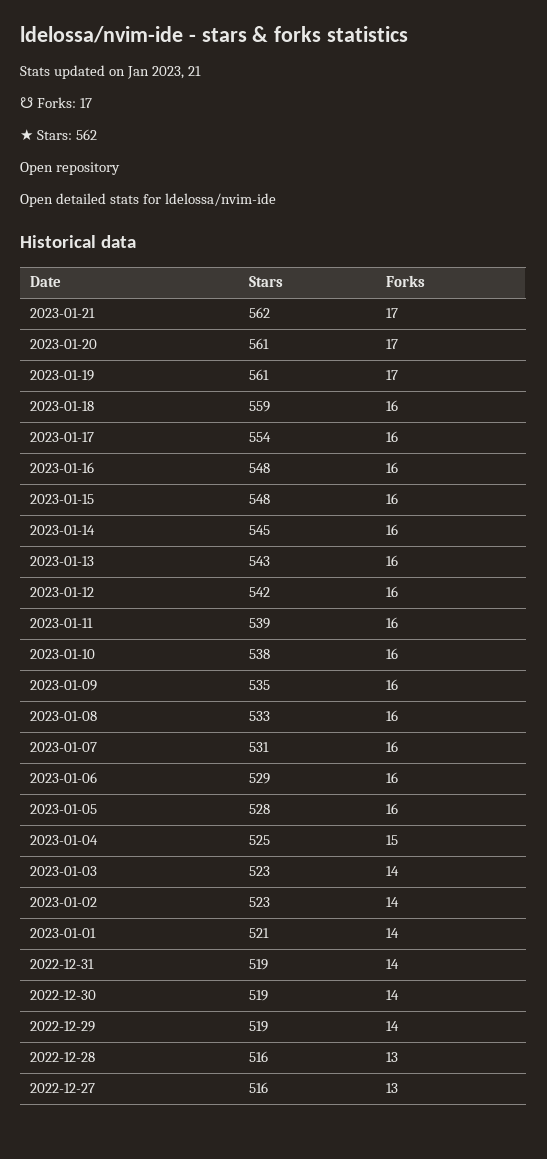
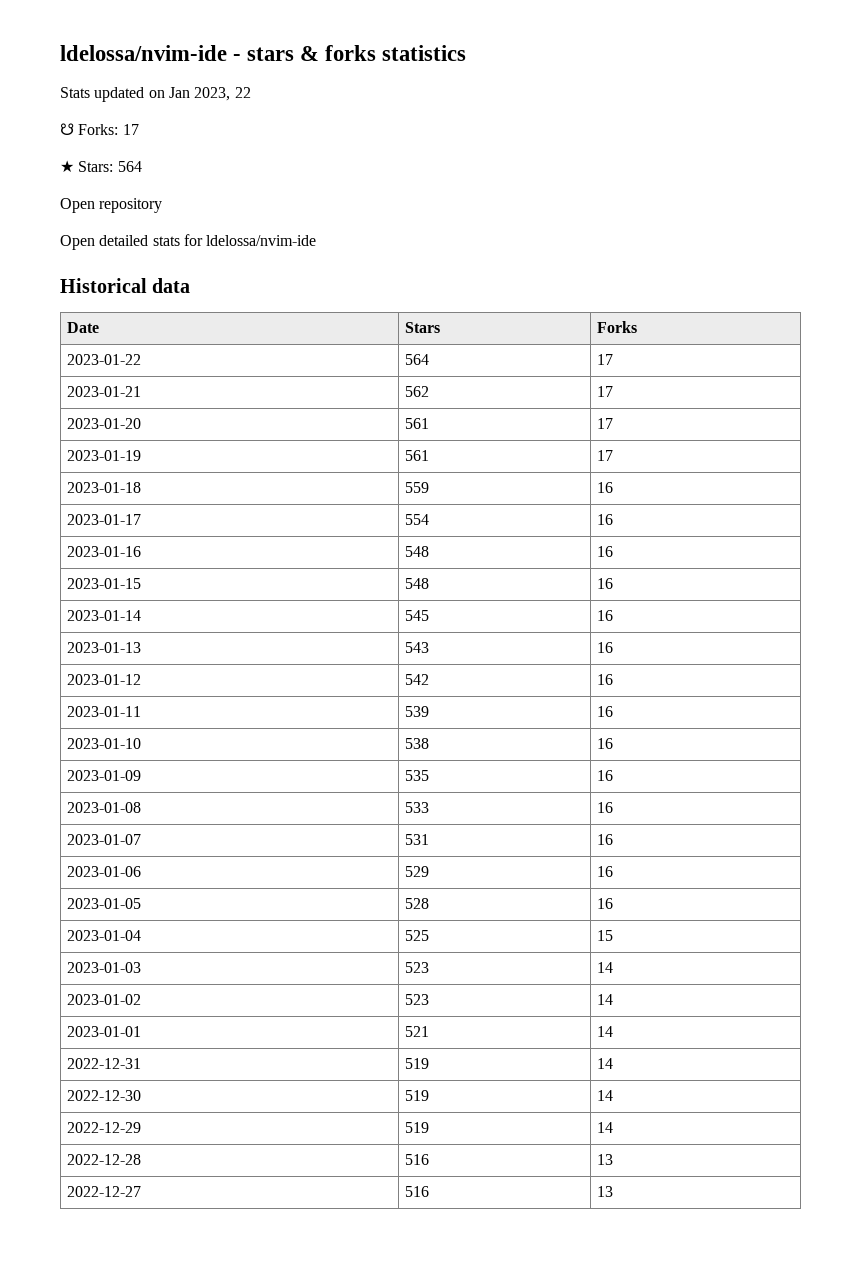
- Stats updated on Jan 2023, 21
+ Stats updated on Jan 2023, 22
- ★ Stars: 562
+ ★ Stars: 564
+ 2023-01-22 | 564 | 17

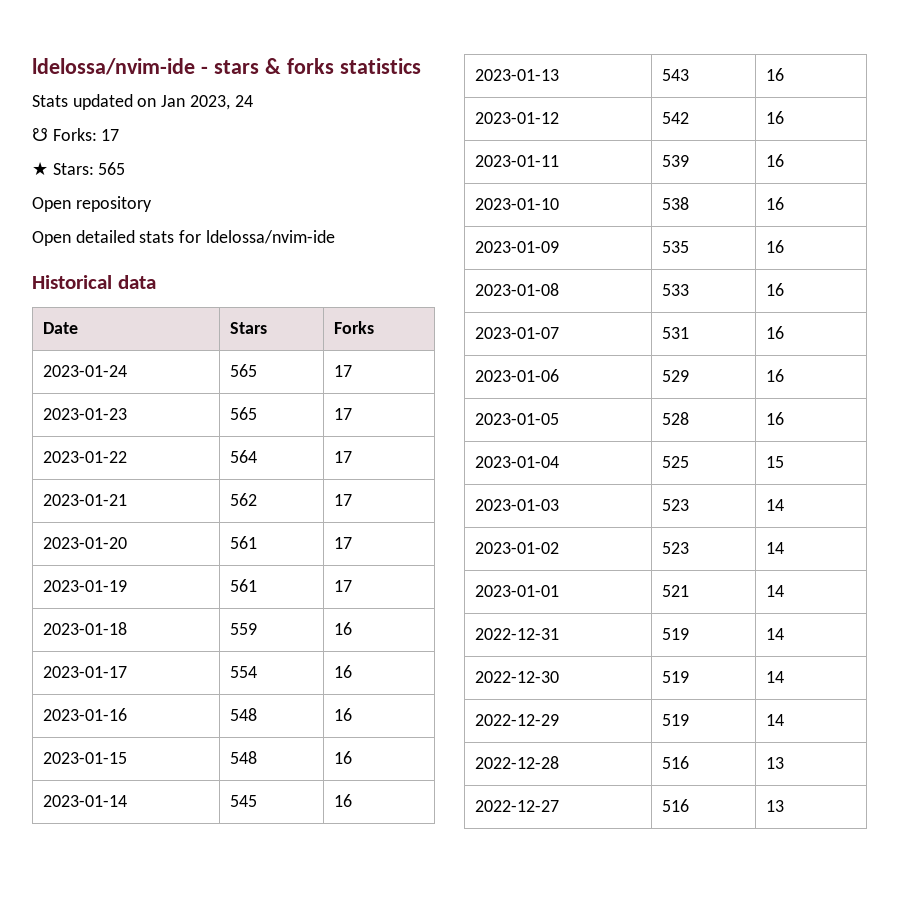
- Stats updated on Jan 2023, 22
+ Stats updated on Jan 2023, 24
- ★ Stars: 564
+ ★ Stars: 565
+ 2023-01-24 | 565 | 17
+ 2023-01-23 | 565 | 17

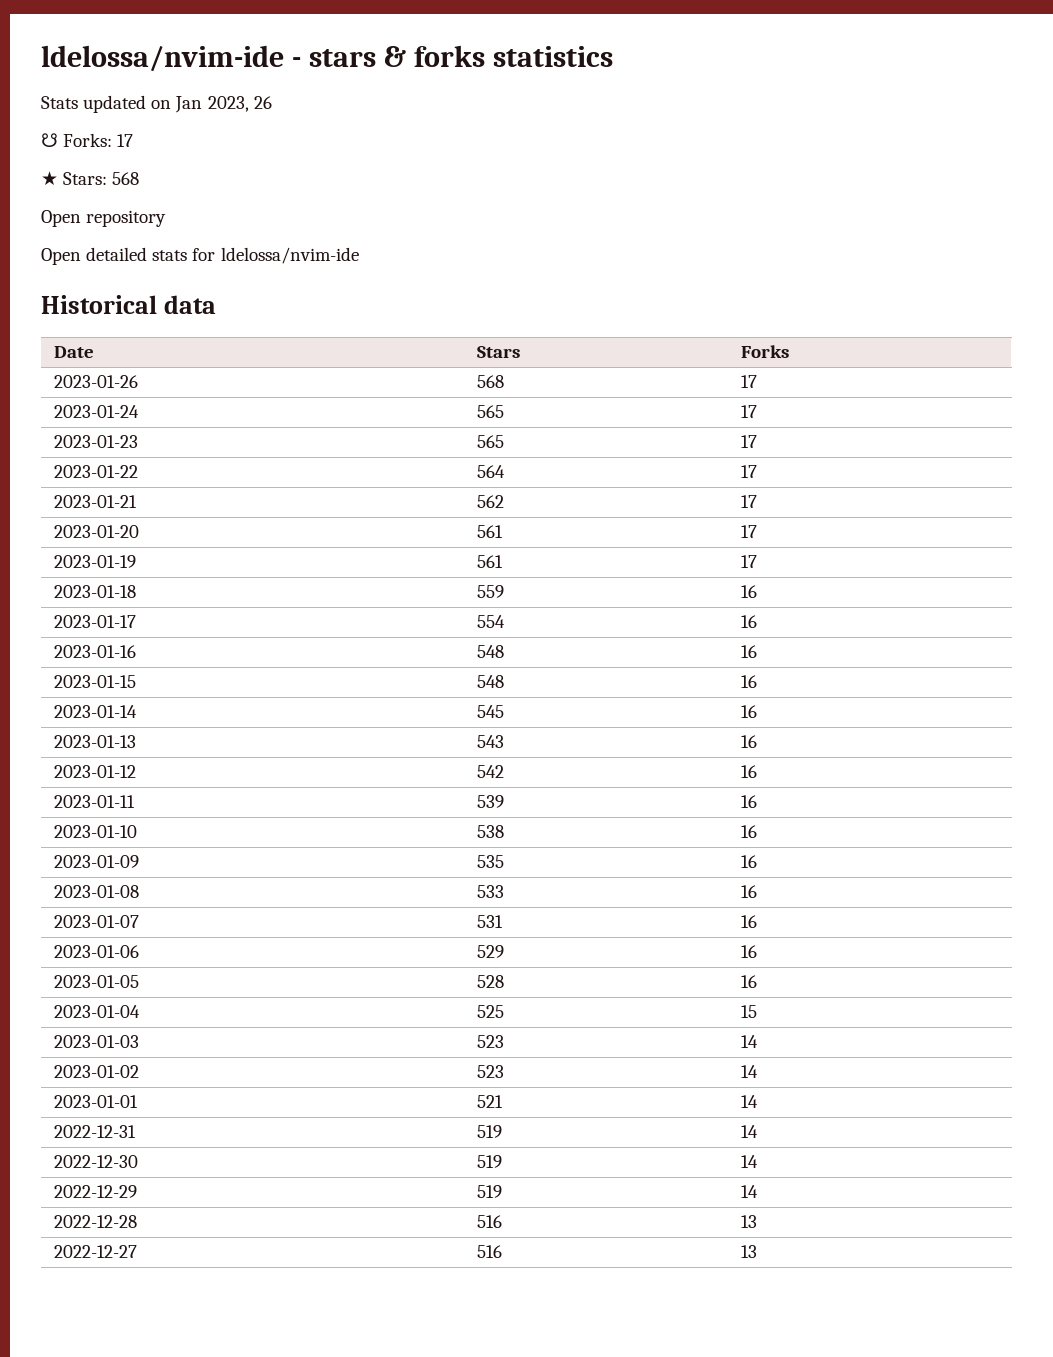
- Stats updated on Jan 2023, 24
+ Stats updated on Jan 2023, 26
- ★ Stars: 565
+ ★ Stars: 568
+ 2023-01-26 | 568 | 17

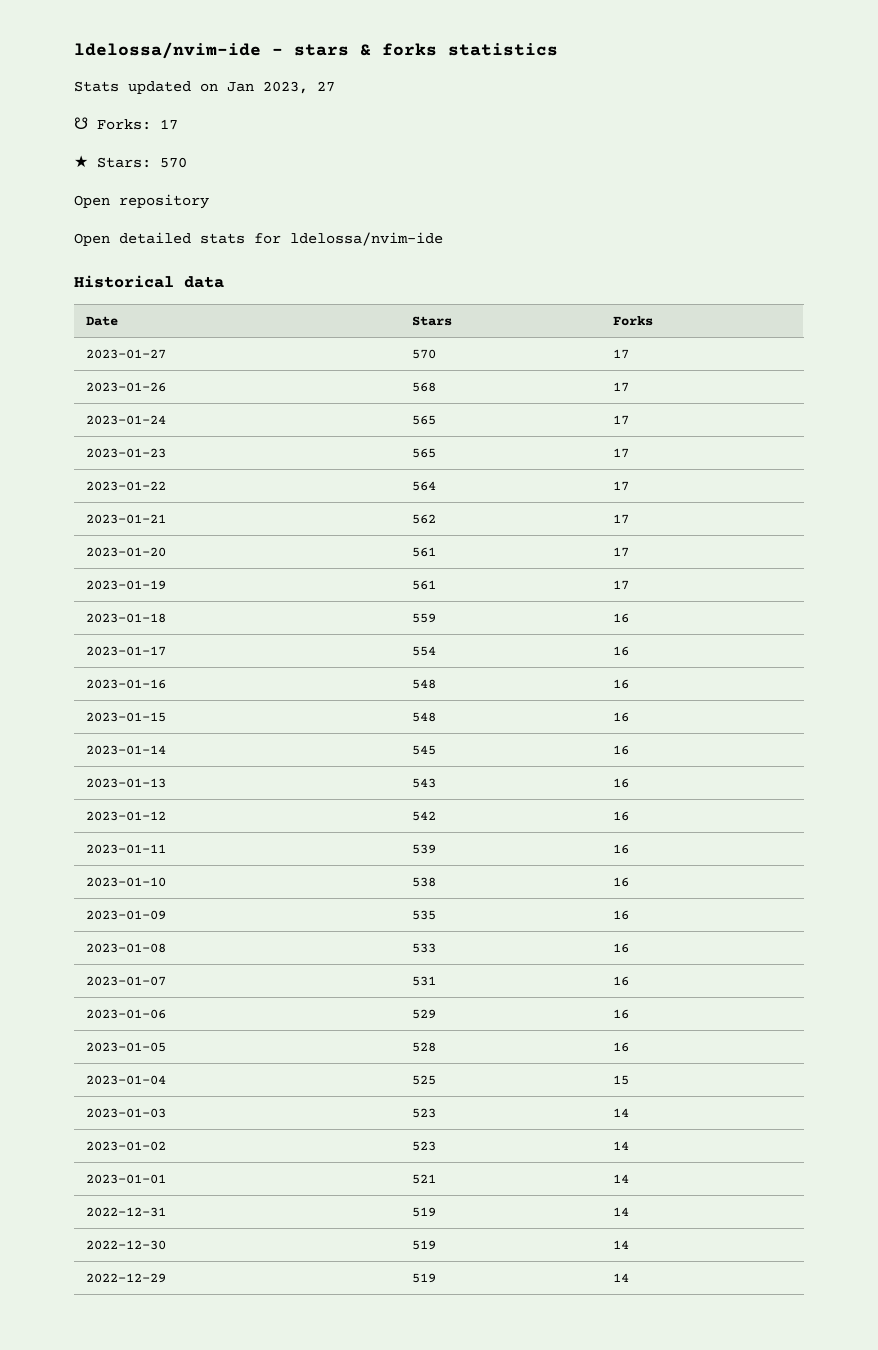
- Stats updated on Jan 2023, 26
+ Stats updated on Jan 2023, 27
- ★ Stars: 568
+ ★ Stars: 570
+ 2023-01-27 | 570 | 17
- 2022-12-28 | 516 | 13
- 2022-12-27 | 516 | 13

